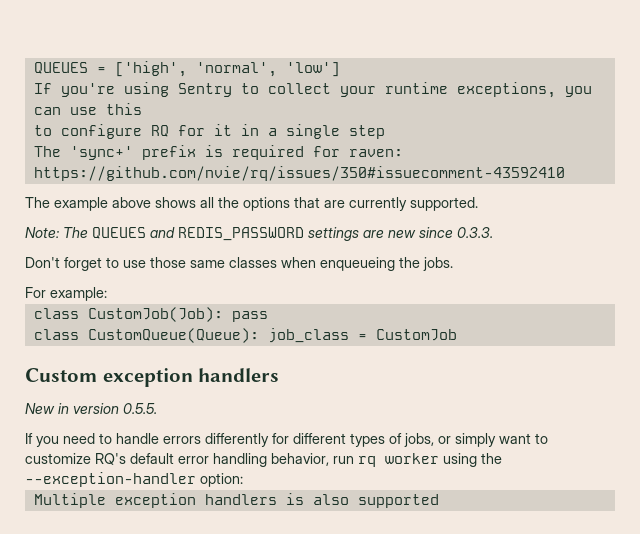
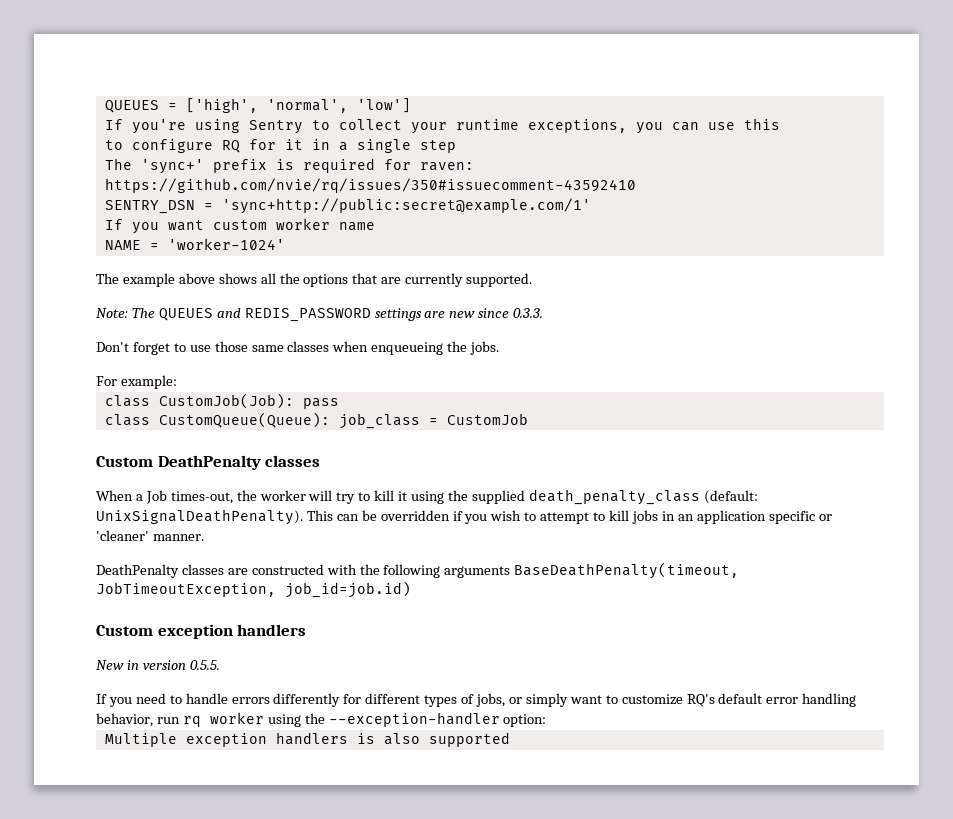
+ SENTRY_DSN = 'sync+http://public:secret@example.com/1'
+ If you want custom worker name
+ NAME = 'worker-1024'
+ Custom DeathPenalty classes
+ When a Job times-out, the worker will try to kill it using the supplied death_penalty_class (default: UnixSignalDeathPenalty). This can be overridden if you wish to attempt to kill jobs in an application specific or 'cleaner' manner.
+ DeathPenalty classes are constructed with the following arguments BaseDeathPenalty(timeout, JobTimeoutException, job_id=job.id)

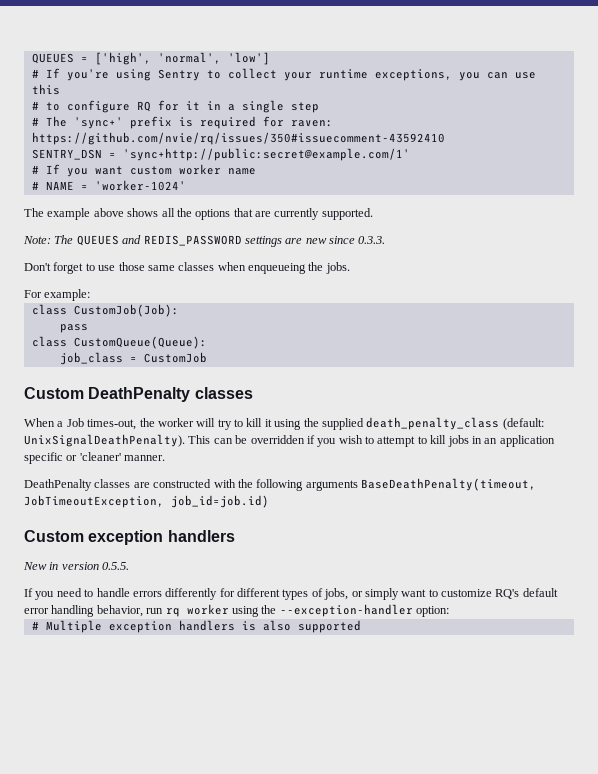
- If you're using Sentry to collect your runtime exceptions, you can use this
+ # If you're using Sentry to collect your runtime exceptions, you can use this
- to configure RQ for it in a single step
+ # to configure RQ for it in a single step
- The 'sync+' prefix is required for raven: https://github.com/nvie/rq/issues/350#issuecomment-43592410
+ # The 'sync+' prefix is required for raven: https://github.com/nvie/rq/issues/350#issuecomment-43592410
- If you want custom worker name
+ # If you want custom worker name
- NAME = 'worker-1024'
+ # NAME = 'worker-1024'
- class CustomJob(Job): pass
+ class CustomJob(Job):
+ pass
- class CustomQueue(Queue): job_class = CustomJob
+ class CustomQueue(Queue):
+ job_class = CustomJob
- Multiple exception handlers is also supported
+ # Multiple exception handlers is also supported

